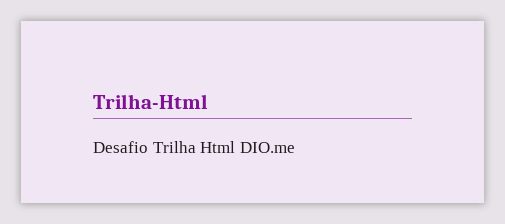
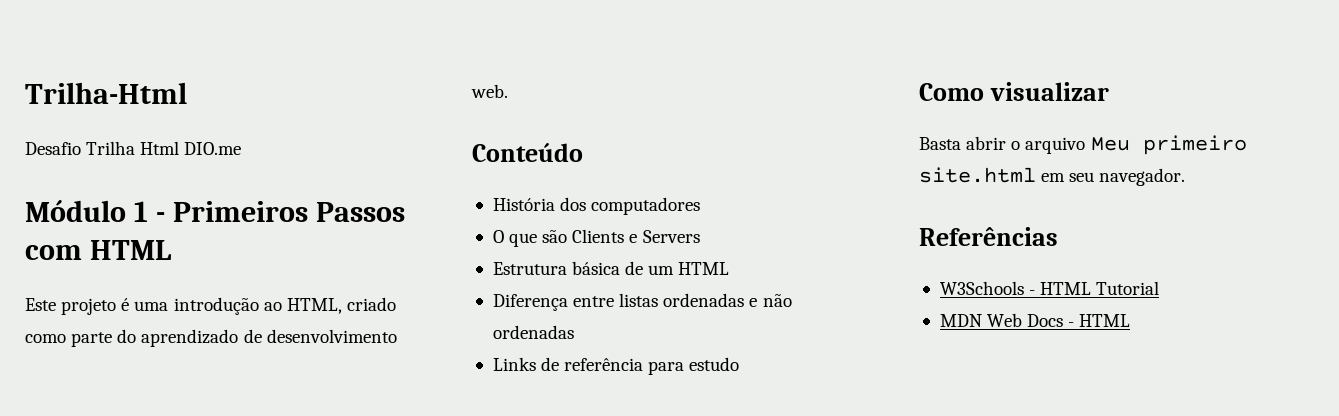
+ Módulo 1 - Primeiros Passos com HTML
+ Este projeto é uma introdução ao HTML, criado como parte do aprendizado de desenvolvimento web.
+ Conteúdo
+ História dos computadores
+ O que são Clients e Servers
+ Estrutura básica de um HTML
+ Diferença entre listas ordenadas e não ordenadas
+ Links de referência para estudo
+ Como visualizar
+ Basta abrir o arquivo Meu primeiro site.html em seu navegador.
+ Referências
+ W3Schools - HTML Tutorial
+ MDN Web Docs - HTML

